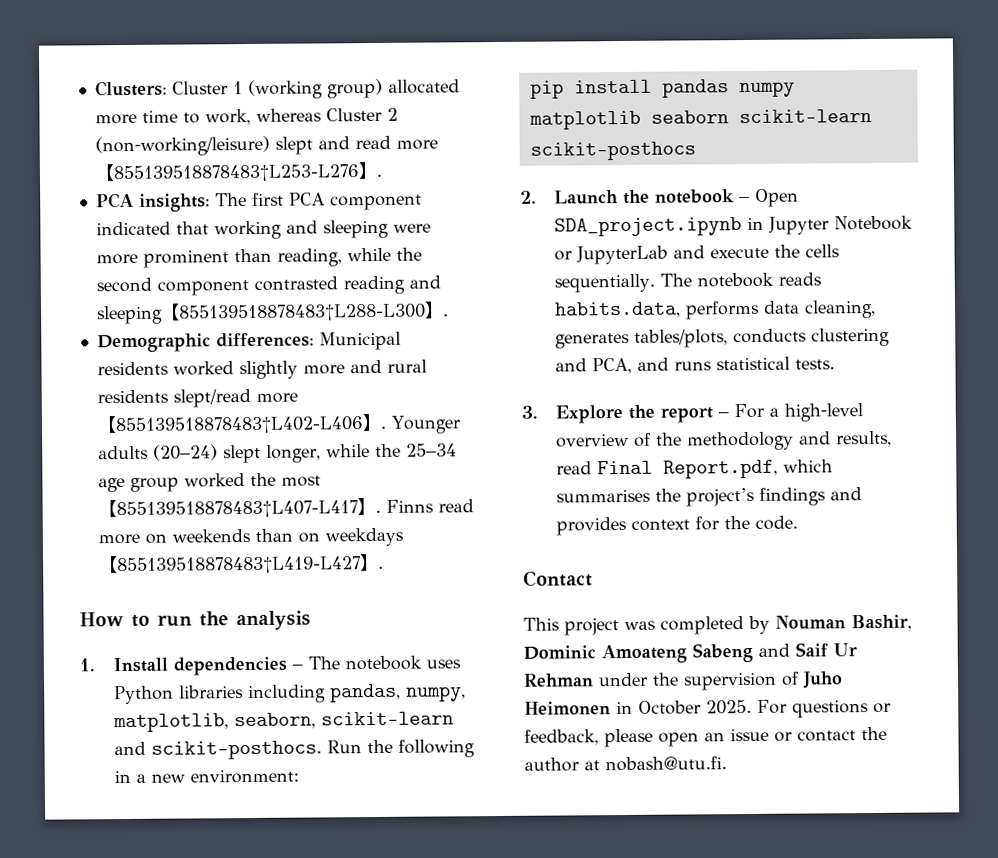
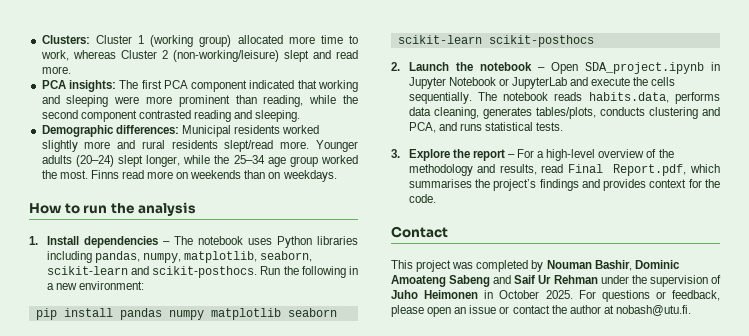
- Clusters: Cluster 1 (working group) allocated more time to work, whereas Cluster 2 (non‑working/leisure) slept and read more【855139518878483†L253-L276】.
+ Clusters: Cluster 1 (working group) allocated more time to work, whereas Cluster 2 (non‑working/leisure) slept and read more.
- PCA insights: The first PCA component indicated that working and sleeping were more prominent than reading, while the second component contrasted reading and sleeping【855139518878483†L288-L300】.
+ PCA insights: The first PCA component indicated that working and sleeping were more prominent than reading, while the second component contrasted reading and sleeping.
- Demographic differences: Municipal residents worked slightly more and rural residents slept/read more【855139518878483†L402-L406】.
+ Demographic differences: Municipal residents worked slightly more and rural residents slept/read more.
- Younger adults (20–24) slept longer, while the 25–34 age group worked the most【855139518878483†L407-L417】.
+ Younger adults (20–24) slept longer, while the 25–34 age group worked the most.
- Finns read more on weekends than on weekdays【855139518878483†L419-L427】.
+ Finns read more on weekends than on weekdays.

